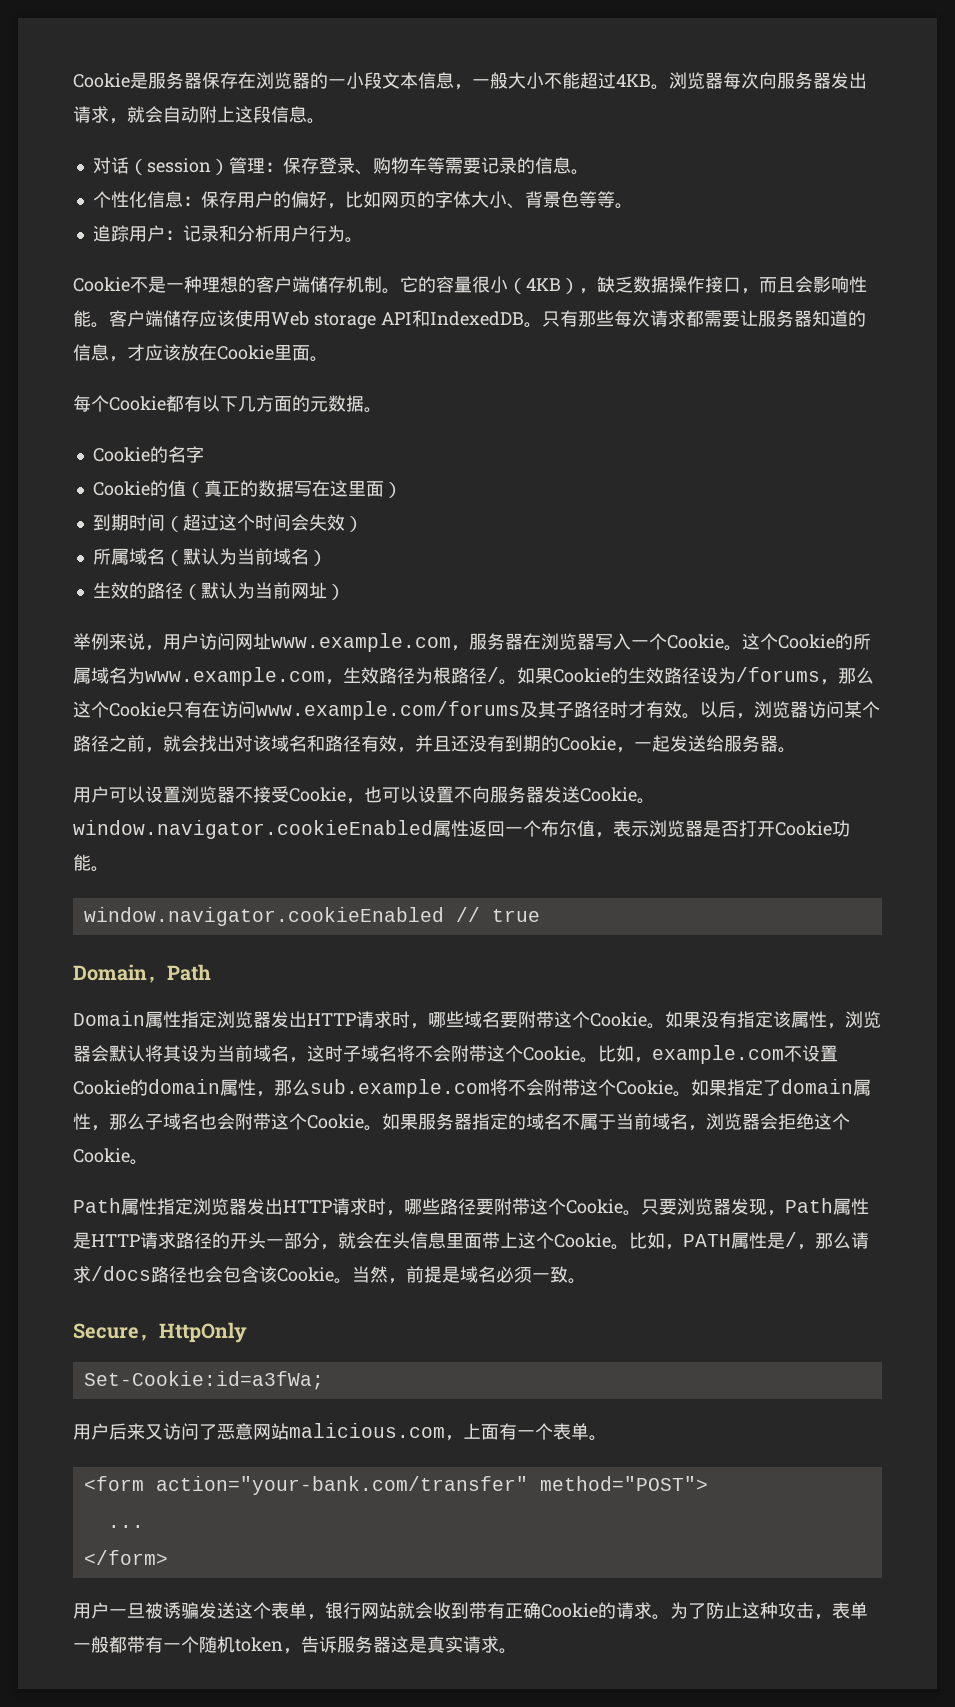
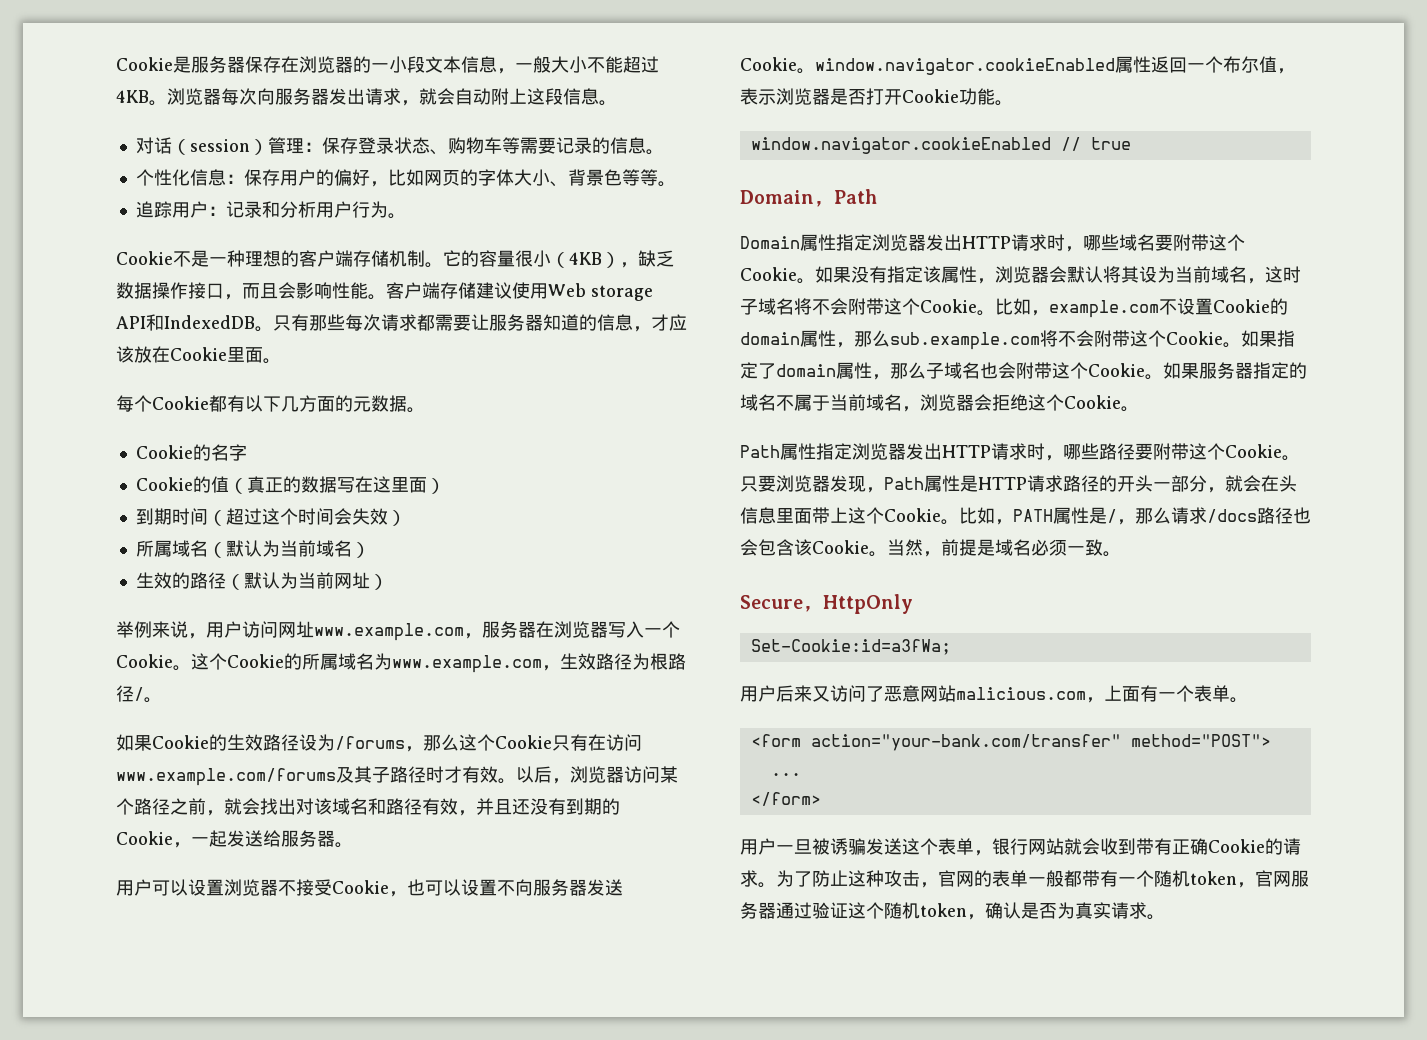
- 对话（session）管理：保存登录、购物车等需要记录的信息。
+ 对话（session）管理：保存登录状态、购物车等需要记录的信息。
- Cookie不是一种理想的客户端储存机制。
+ Cookie不是一种理想的客户端存储机制。
- 客户端储存应该使用Web storage API和IndexedDB。
+ 客户端存储建议使用Web storage API和IndexedDB。
- 这个Cookie的所属域名为www.example.com，生效路径为根路径/。如果Cookie的生效路径设为/forums，那么这个Cookie只有在访问www.example.com/forums及其子路径时才有效。
+ 这个Cookie的所属域名为www.example.com，生效路径为根路径/。
+ 如果Cookie的生效路径设为/forums，那么这个Cookie只有在访问www.example.com/forums及其子路径时才有效。
- 为了防止这种攻击，表单一般都带有一个随机token，告诉服务器这是真实请求。
+ 为了防止这种攻击，官网的表单一般都带有一个随机token，官网服务器通过验证这个随机token，确认是否为真实请求。

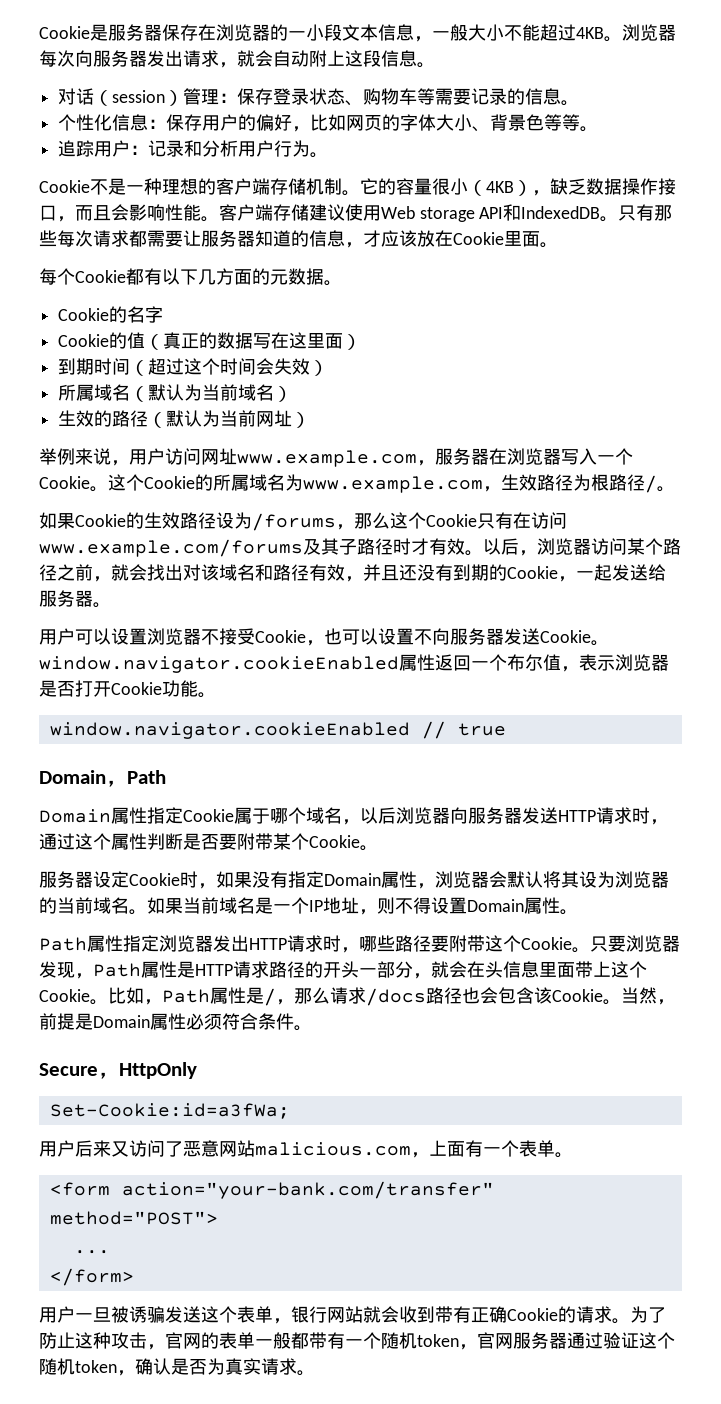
- Domain属性指定浏览器发出HTTP请求时，哪些域名要附带这个Cookie。如果没有指定该属性，浏览器会默认将其设为当前域名，这时子域名将不会附带这个Cookie。比如，example.com不设置Cookie的domain属性，那么sub.example.com将不会附带这个Cookie。如果指定了domain属性，那么子域名也会附带这个Cookie。如果服务器指定的域名不属于当前域名，浏览器会拒绝这个Cookie。
+ Domain属性指定Cookie属于哪个域名，以后浏览器向服务器发送HTTP请求时，通过这个属性判断是否要附带某个Cookie。
+ 服务器设定Cookie时，如果没有指定Domain属性，浏览器会默认将其设为浏览器的当前域名。如果当前域名是一个IP地址，则不得设置Domain属性。
- 比如，PATH属性是/，那么请求/docs路径也会包含该Cookie。
+ 比如，Path属性是/，那么请求/docs路径也会包含该Cookie。
- 当然，前提是域名必须一致。
+ 当然，前提是Domain属性必须符合条件。

